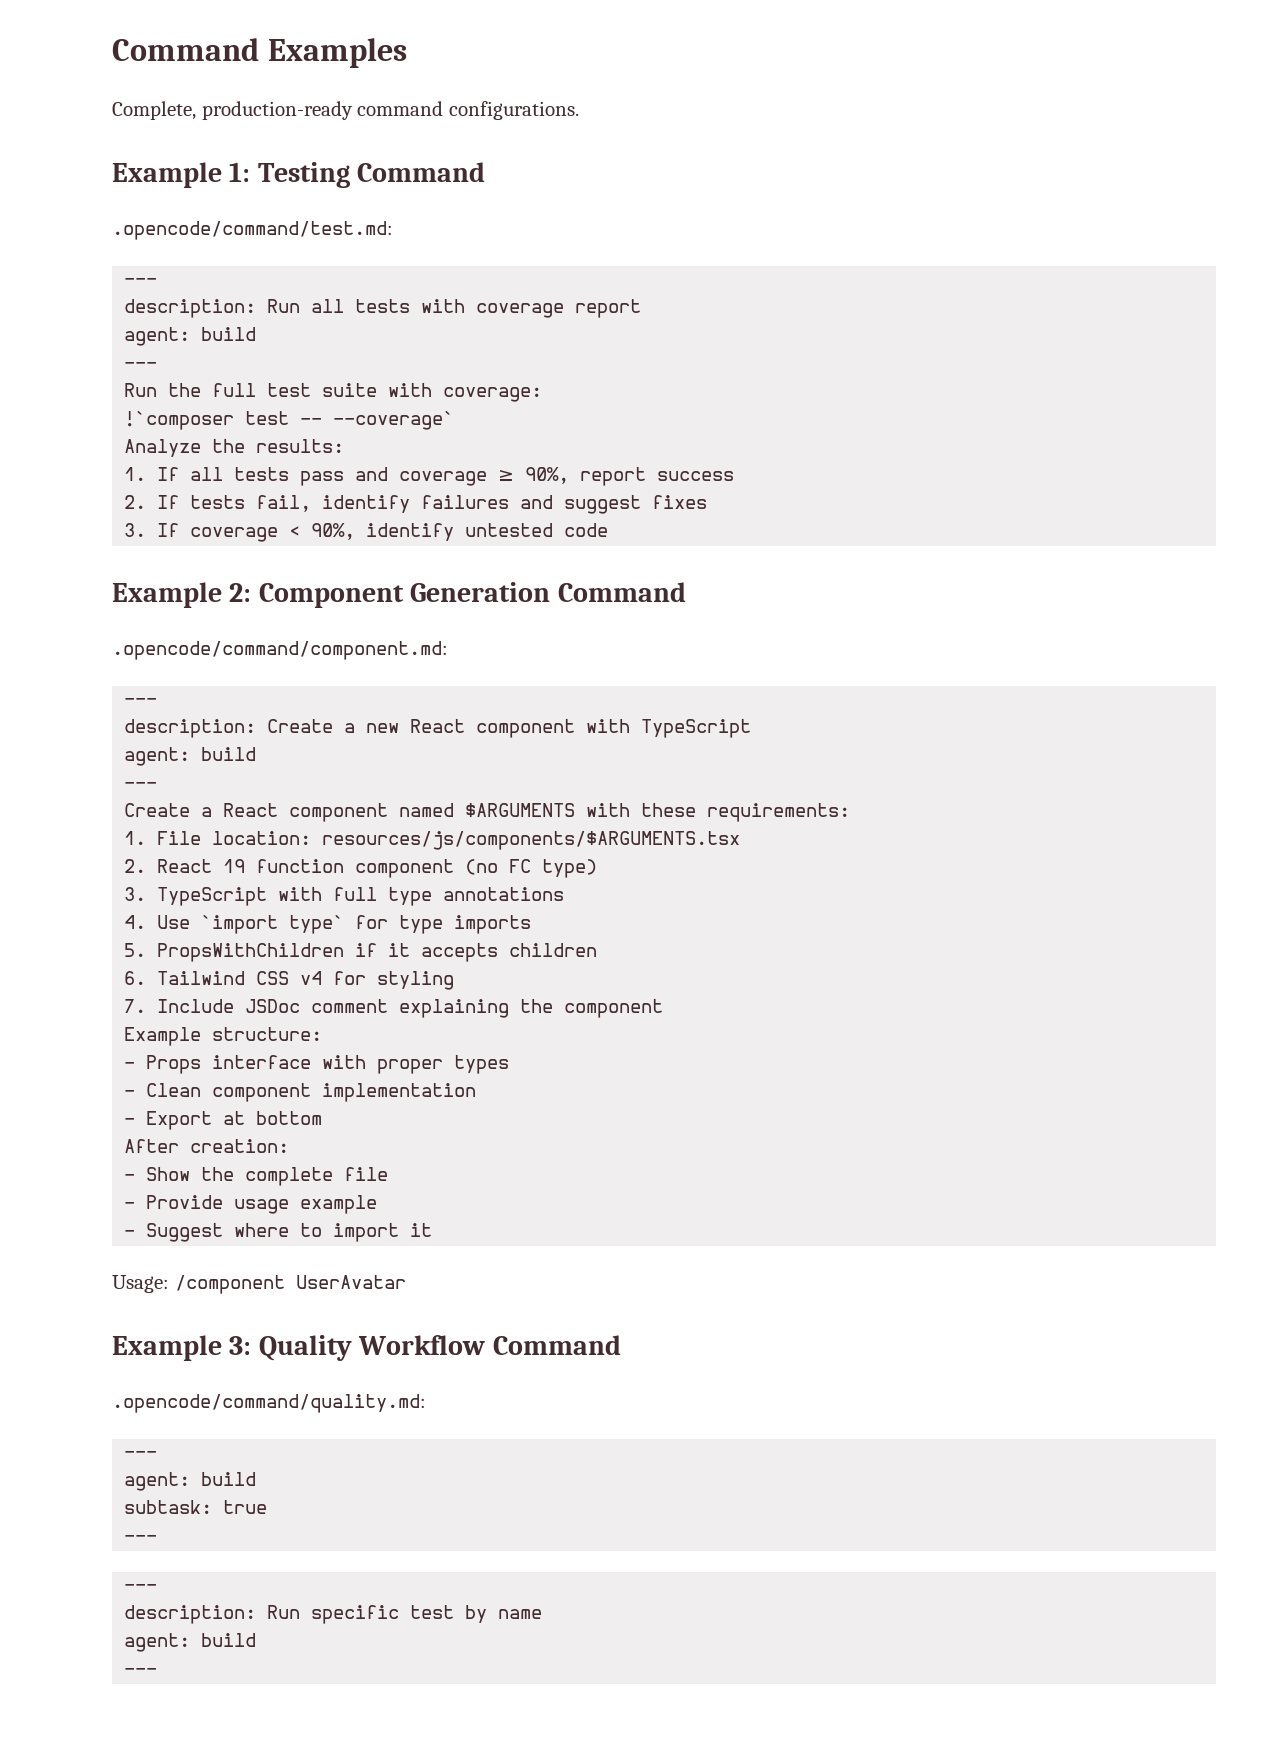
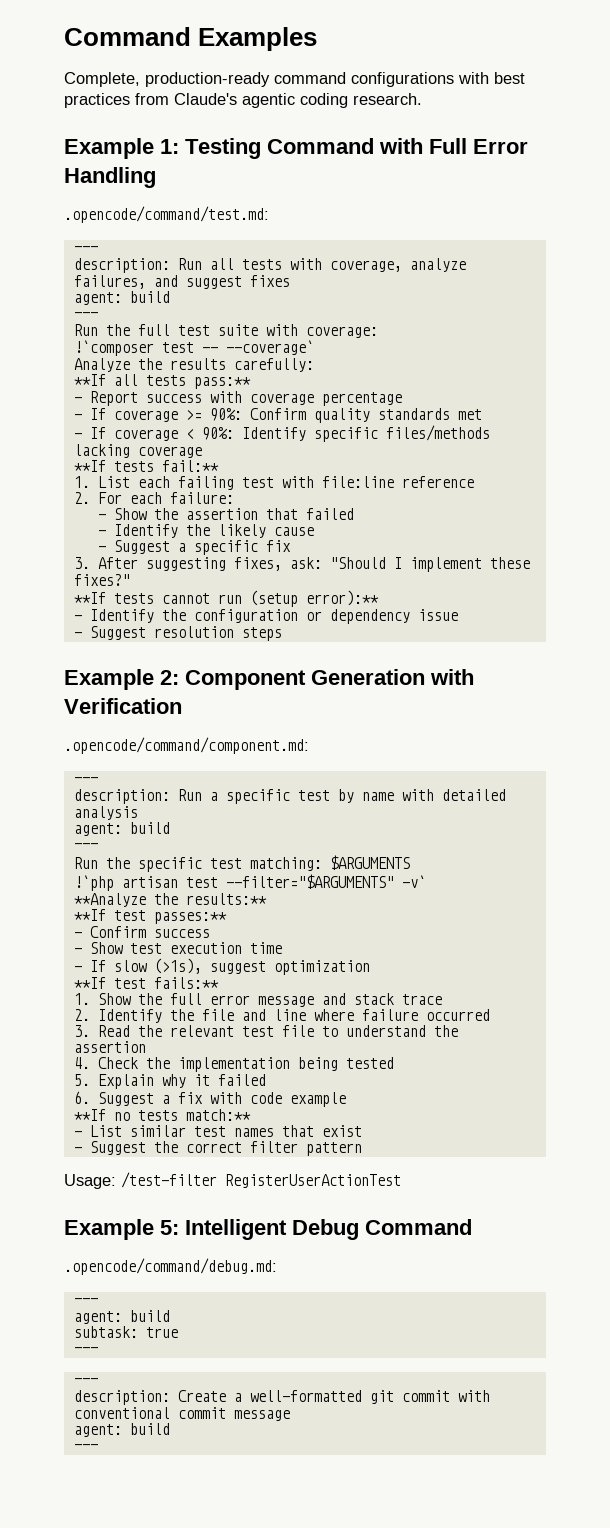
- Complete, production-ready command configurations.
+ Complete, production-ready command configurations with best practices from Claude's agentic coding research.
- Example 1: Testing Command
+ Example 1: Testing Command with Full Error Handling
- description: Run all tests with coverage report
+ description: Run all tests with coverage, analyze failures, and suggest fixes
- Analyze the results:
- 1. If all tests pass and coverage ≥ 90%, report success
- 2. If tests fail, identify failures and suggest fixes
- 3. If coverage < 90%, identify untested code
+ Analyze the results carefully:
+ **If all tests pass:**
+ - Report success with coverage percentage
+ - If coverage >= 90%: Confirm quality standards met
+ - If coverage < 90%: Identify specific files/methods lacking coverage
+ **If tests fail:**
+ 1. List each failing test with file:line reference
+ 2. For each failure:
+ - Show the assertion that failed
+ - Identify the likely cause
+ - Suggest a specific fix
+ 3. After suggesting fixes, ask: "Should I implement these fixes?"
+ **If tests cannot run (setup error):**
+ - Identify the configuration or dependency issue
+ - Suggest resolution steps
- Example 2: Component Generation Command
+ Example 2: Component Generation with Verification
- description: Create a new React component with TypeScript
+ description: Run a specific test by name with detailed analysis
  agent: build
  ---
- Create a React component named $ARGUMENTS with these requirements:
- 1. File location: resources/js/components/$ARGUMENTS.tsx
- 2. React 19 function component (no FC type)
- 3. TypeScript with full type annotations
- 4. Use `import type` for type imports
- 5. PropsWithChildren if it accepts children
- 6. Tailwind CSS v4 for styling
- 7. Include JSDoc comment explaining the component
- Example structure:
- - Props interface with proper types
- - Clean component implementation
- - Export at bottom
- After creation:
- - Show the complete file
- - Provide usage example
- - Suggest where to import it
+ Run the specific test matching: $ARGUMENTS
+ !`php artisan test --filter="$ARGUMENTS" -v`
+ **Analyze the results:**
+ **If test passes:**
+ - Confirm success
+ - Show test execution time
+ - If slow (>1s), suggest optimization
+ **If test fails:**
+ 1. Show the full error message and stack trace
+ 2. Identify the file and line where failure occurred
+ 3. Read the relevant test file to understand the assertion
+ 4. Check the implementation being tested
+ 5. Explain why it failed
+ 6. Suggest a fix with code example
+ **If no tests match:**
+ - List similar test names that exist
+ - Suggest the correct filter pattern
- Usage: /component UserAvatar
- Example 3: Quality Workflow Command
- .opencode/command/quality.md:
+ Usage: /test-filter RegisterUserActionTest
+ Example 5: Intelligent Debug Command
+ .opencode/command/debug.md:
- description: Run specific test by name
+ description: Create a well-formatted git commit with conventional commit message

